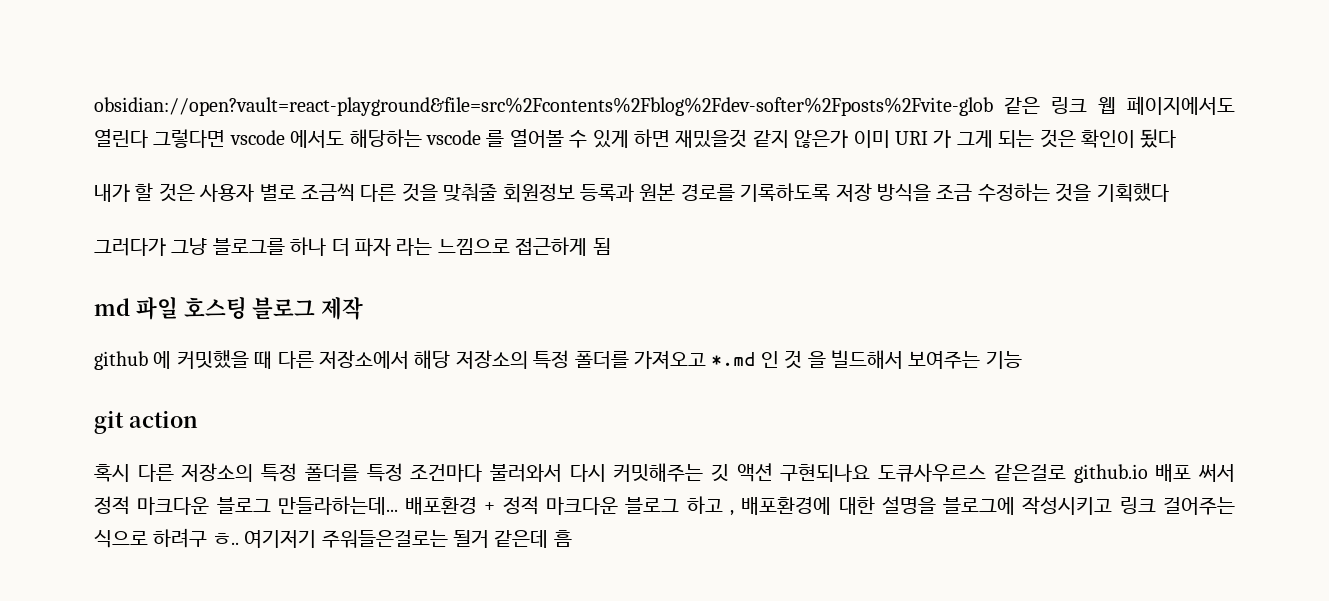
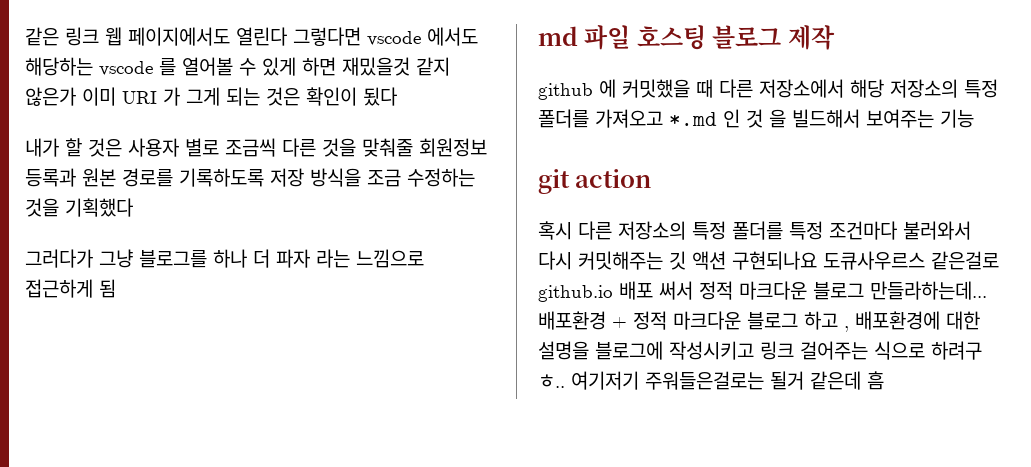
- obsidian://open?vault=react-playground&file=src%2Fcontents%2Fblog%2Fdev-softer%2Fposts%2Fvite-glob 같은 링크 웹 페이지에서도 열린다 그렇다면 vscode 에서도 해당하는 vscode 를 열어볼 수 있게 하면 재밌을것 같지 않은가 이미 URI 가 그게 되는 것은 확인이 됬다
+ 같은 링크 웹 페이지에서도 열린다 그렇다면 vscode 에서도 해당하는 vscode 를 열어볼 수 있게 하면 재밌을것 같지 않은가 이미 URI 가 그게 되는 것은 확인이 됬다

